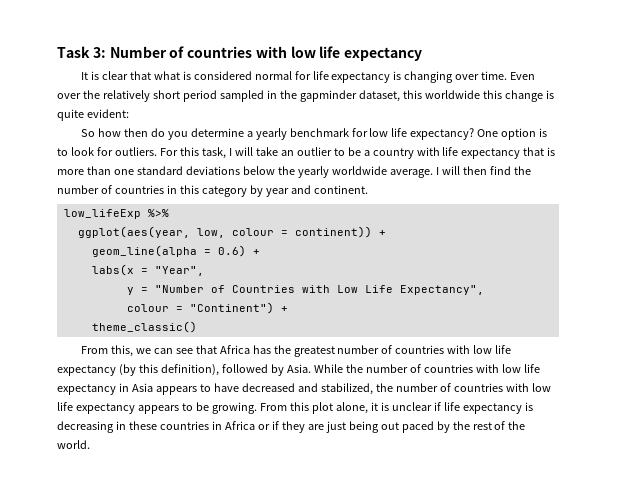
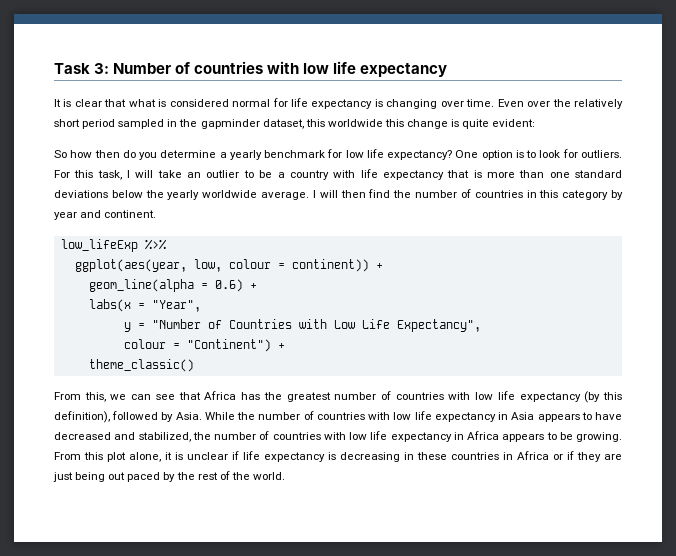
- While the number of countries with low life expectancy in Asia appears to have decreased and stabilized, the number of countries with low life expectancy appears to be growing.
+ While the number of countries with low life expectancy in Asia appears to have decreased and stabilized, the number of countries with low life expectancy in Africa appears to be growing.

